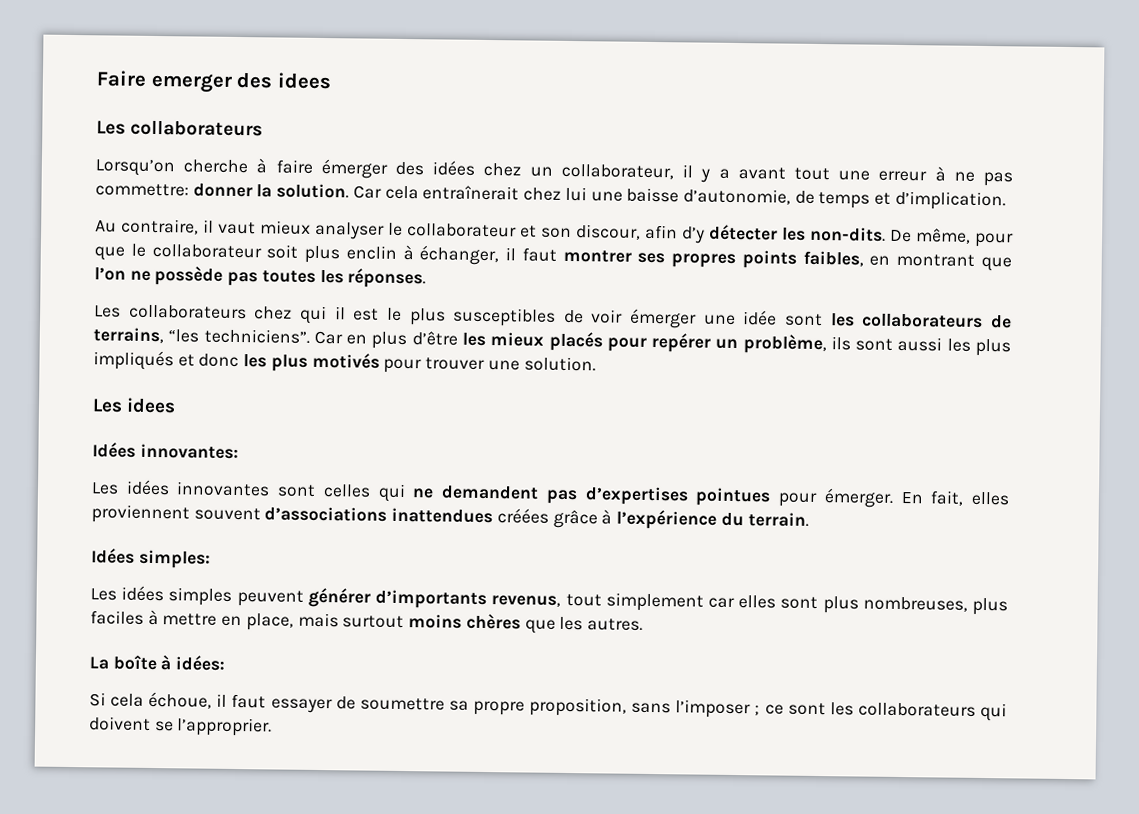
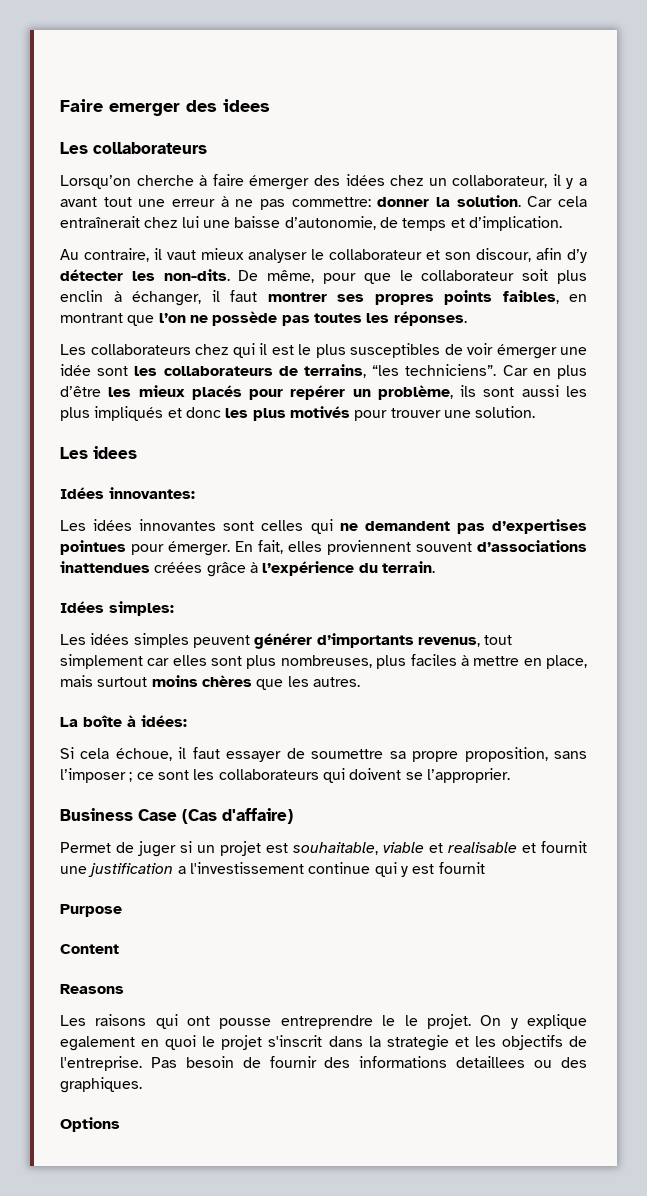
+ Business Case (Cas d'affaire)
+ Permet de juger si un projet est souhaitable, viable et realisable et fournit une justification a l'investissement continue qui y est fournit
+ Purpose
+ Content
+ Reasons
+ Les raisons qui ont pousse entreprendre le le projet. On y explique egalement en quoi le projet s'inscrit dans la strategie et les objectifs de l'entreprise. Pas besoin de fournir des informations detaillees ou des graphiques.
+ Options

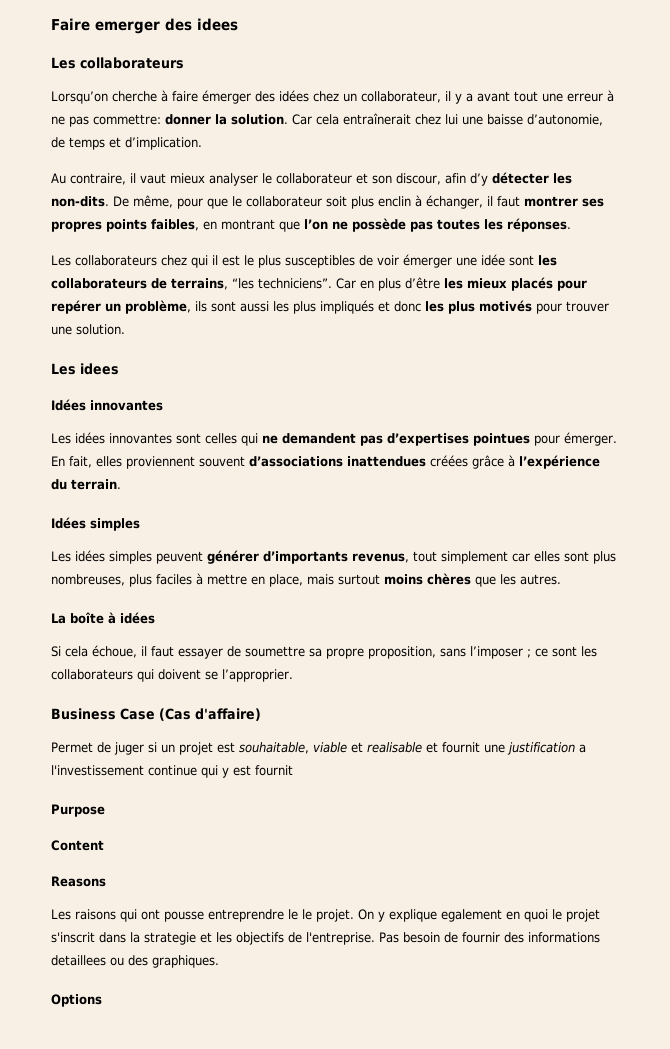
- Idées innovantes:
+ Idées innovantes
- Idées simples:
+ Idées simples
- La boîte à idées:
+ La boîte à idées

